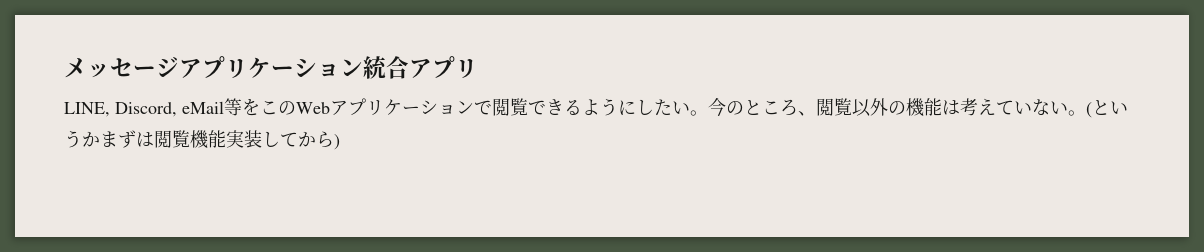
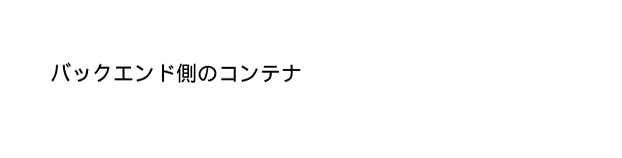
- メッセージアプリケーション統合アプリ
- LINE, Discord, eMail等をこのWebアプリケーションで閲覧できるようにしたい。今のところ、閲覧以外の機能は考えていない。(というかまずは閲覧機能実装してから)
+ バックエンド側のコンテナ

